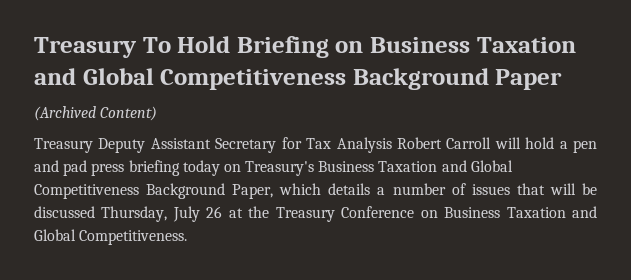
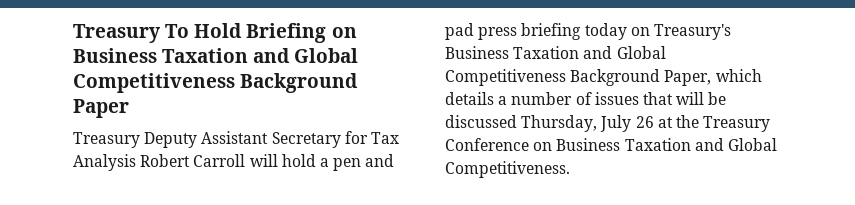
- (Archived Content)

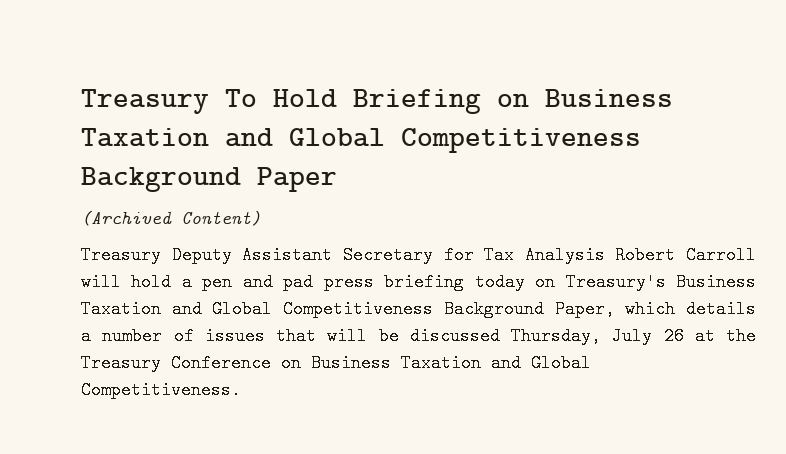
+ (Archived Content)

